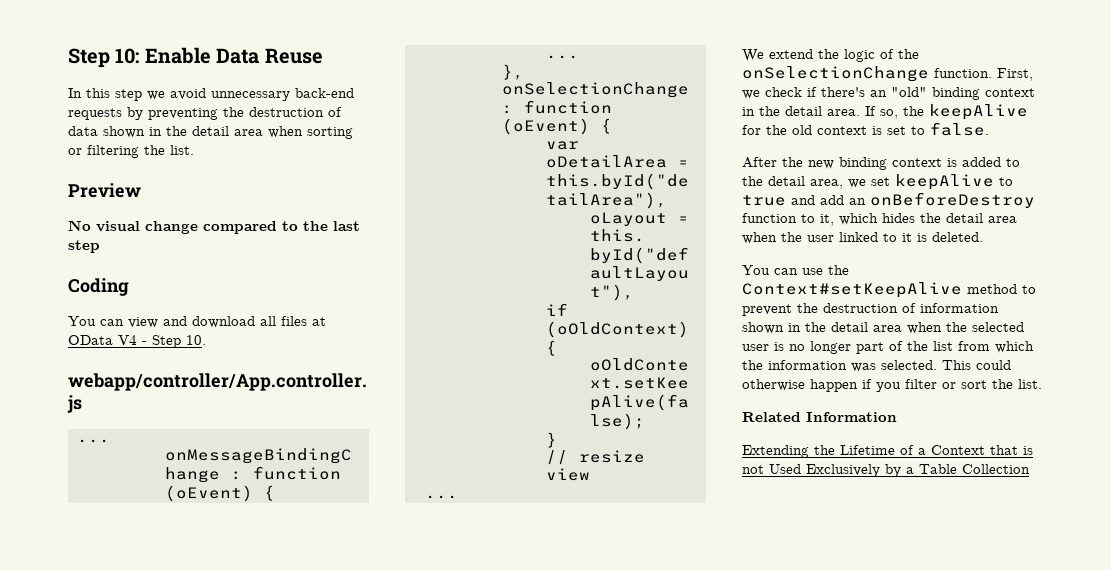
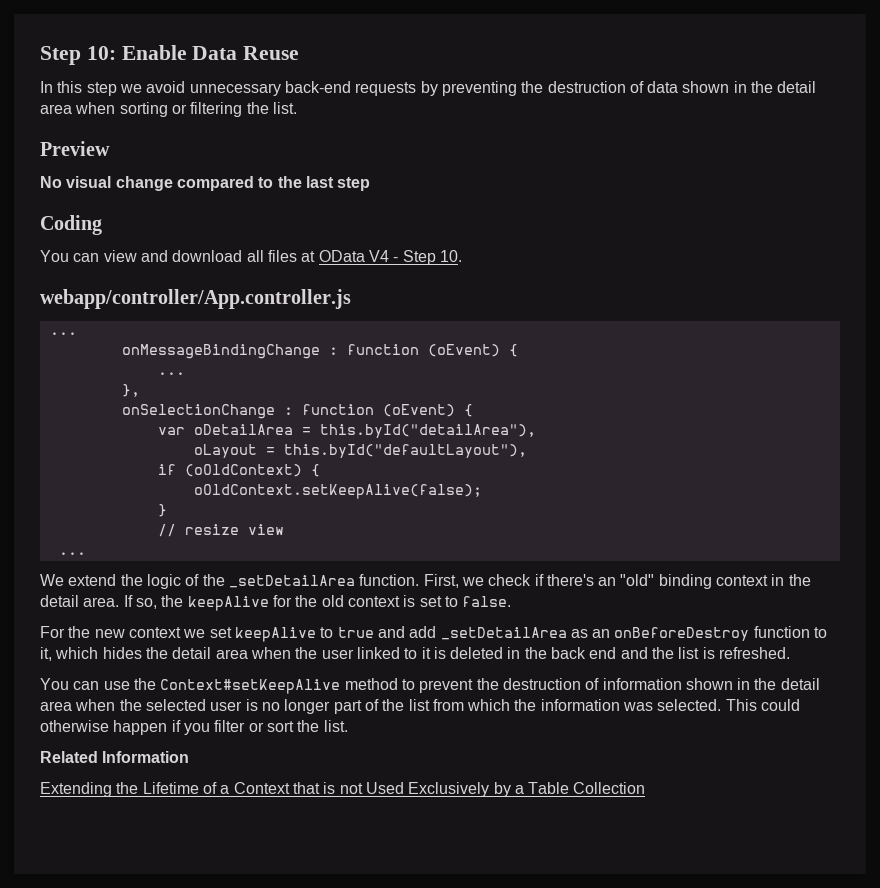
- We extend the logic of the onSelectionChange function.
+ We extend the logic of the _setDetailArea function.
- After the new binding context is added to the detail area, we set keepAlive to true and add an onBeforeDestroy function to it, which hides the detail area when the user linked to it is deleted.
+ For the new context we set keepAlive to true and add _setDetailArea as an onBeforeDestroy function to it, which hides the detail area when the user linked to it is deleted in the back end and the list is refreshed.

